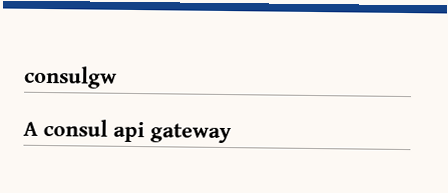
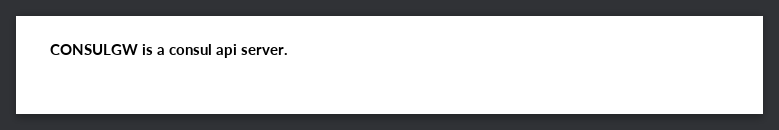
- consulgw
- A consul api gateway
+ CONSULGW is a consul api server.

